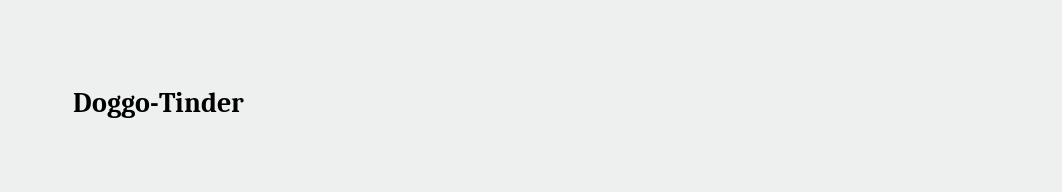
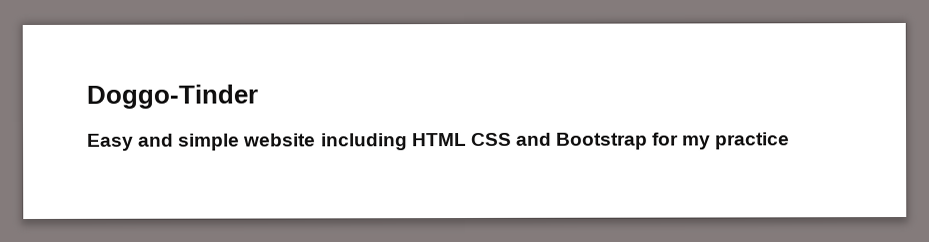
+ Easy and simple website including HTML CSS and Bootstrap for my practice

